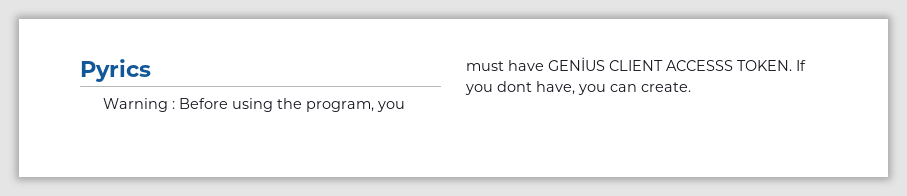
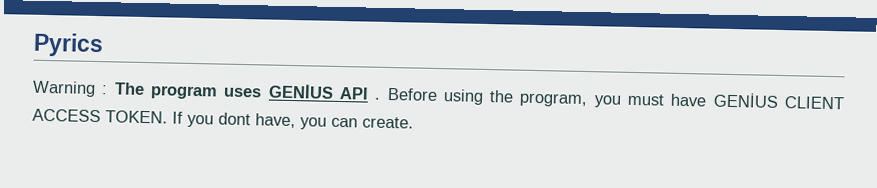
- Warning : Before using the program, you must have GENİUS CLIENT ACCESSS TOKEN.
+ Warning : The program uses GENİUS API . Before using the program, you must have GENİUS CLIENT ACCESS TOKEN.

